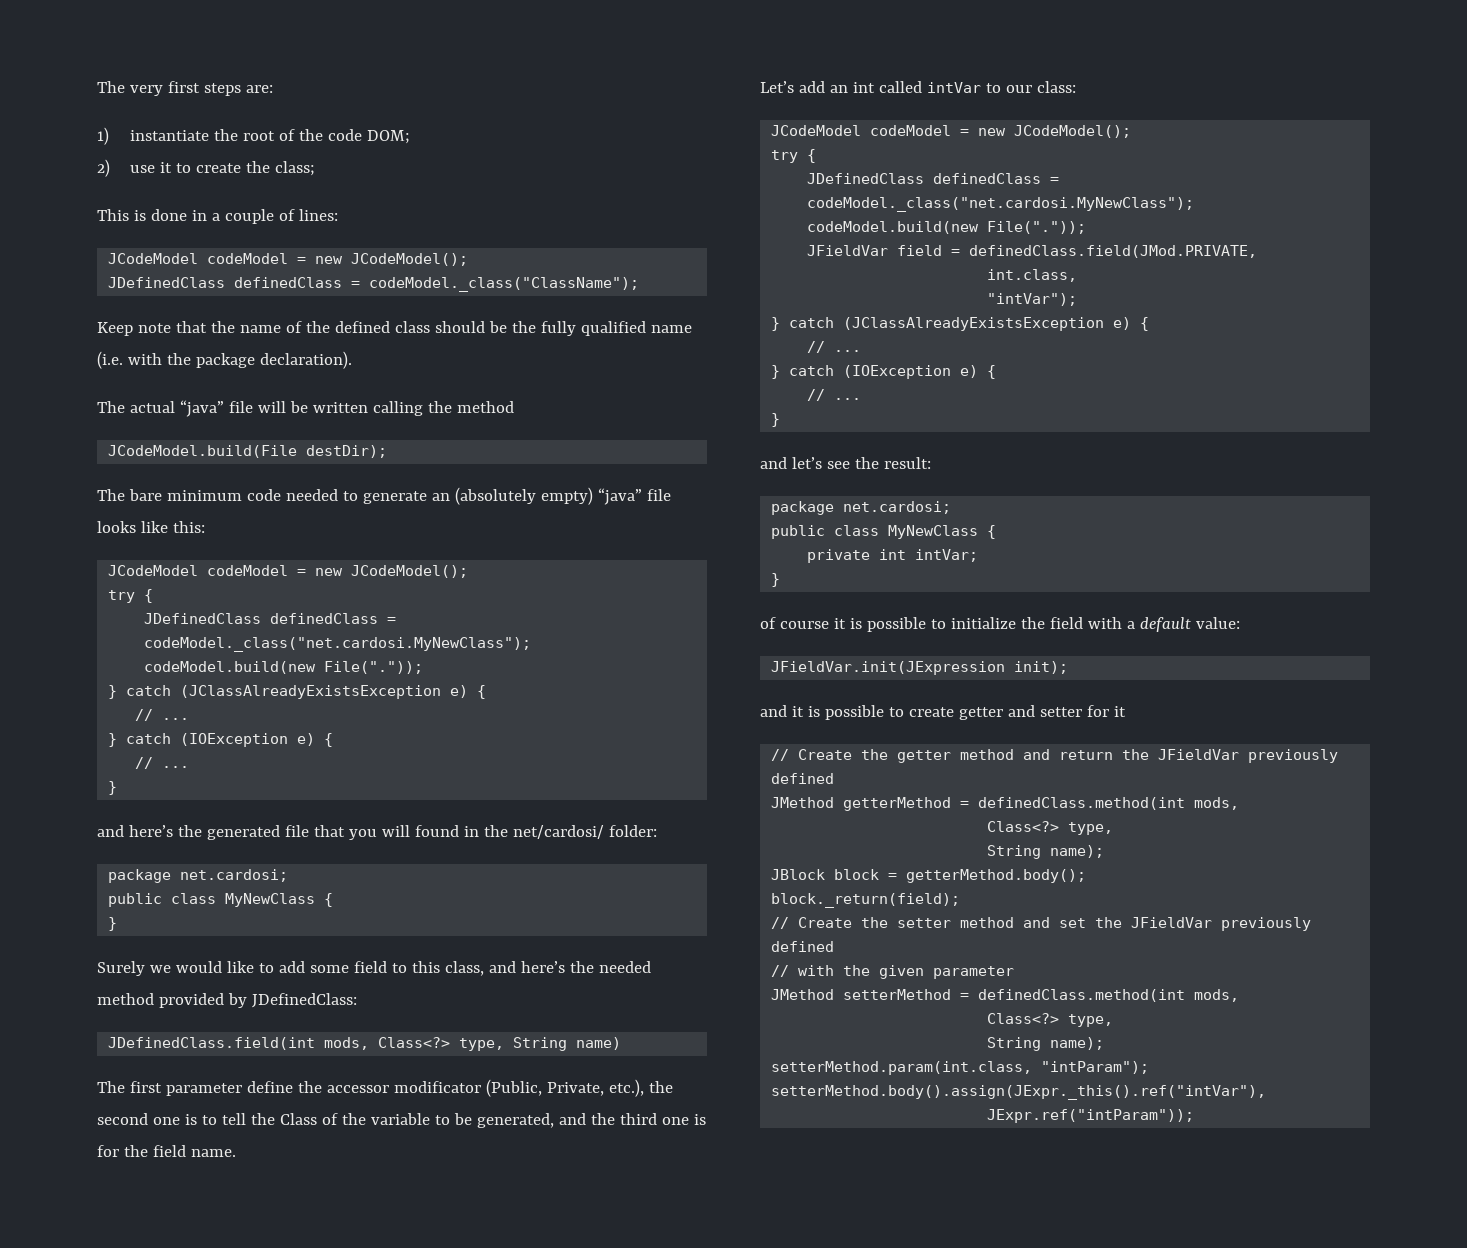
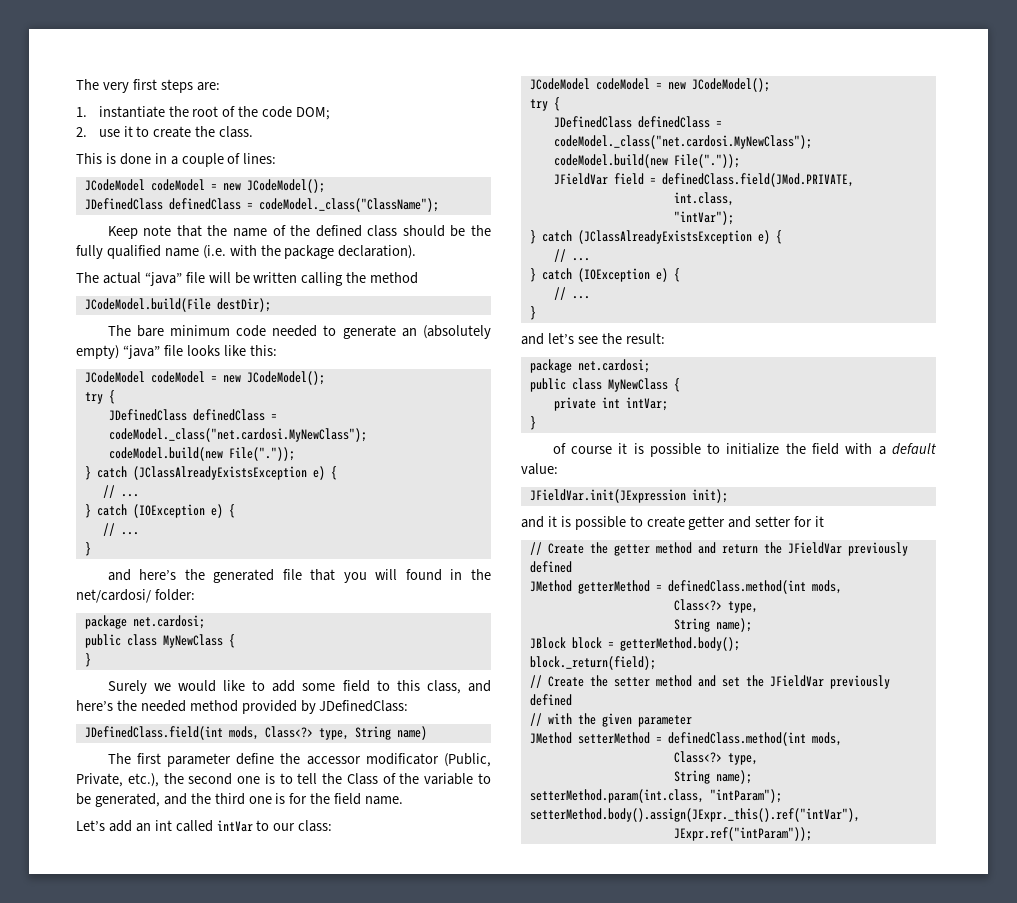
- 1) instantiate the root of the code DOM;
+ 1. instantiate the root of the code DOM;
- 2) use it to create the class;
+ 2. use it to create the class.

